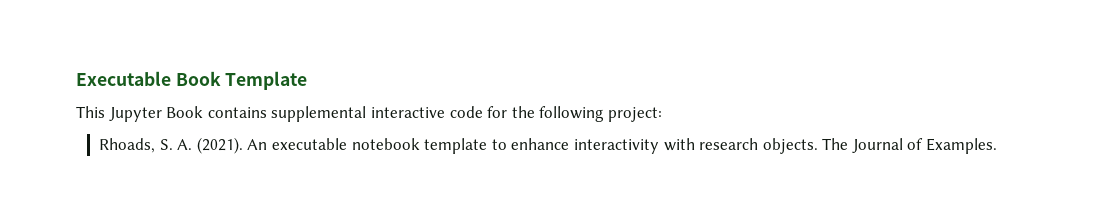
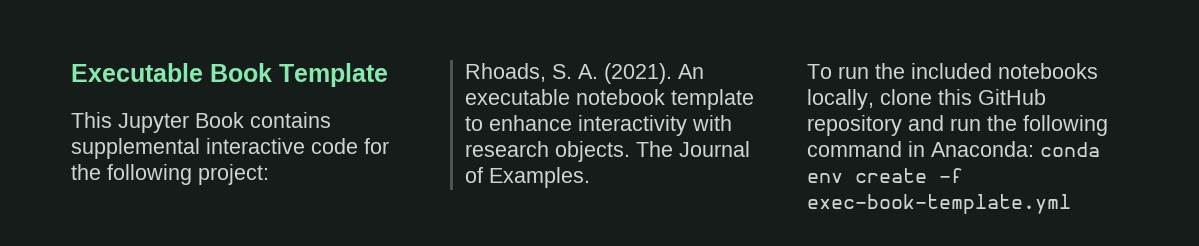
+ To run the included notebooks locally, clone this GitHub repository and run the following command in Anaconda: conda env create -f exec-book-template.yml

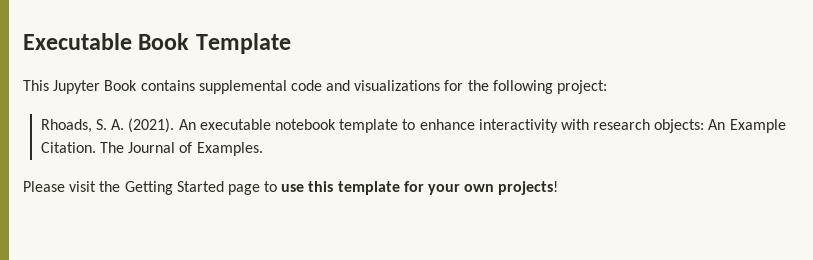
- This Jupyter Book contains supplemental interactive code for the following project:
+ This Jupyter Book contains supplemental code and visualizations for the following project:
- An executable notebook template to enhance interactivity with research objects.
+ An executable notebook template to enhance interactivity with research objects: An Example Citation.
- To run the included notebooks locally, clone this GitHub repository and run the following command in Anaconda: conda env create -f exec-book-template.yml
+ Please visit the Getting Started page to use this template for your own projects!

